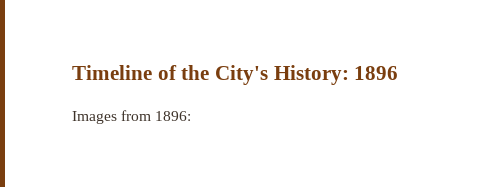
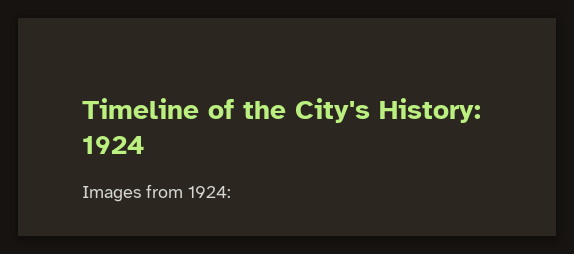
- Timeline of the City's History: 1896
+ Timeline of the City's History: 1924
- Images from 1896:
+ Images from 1924:

